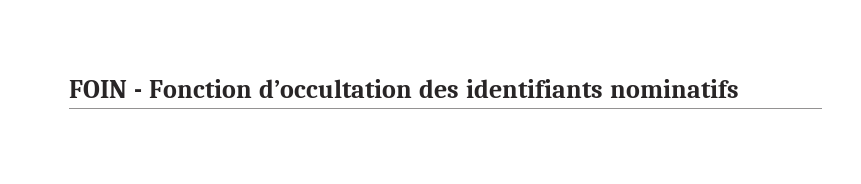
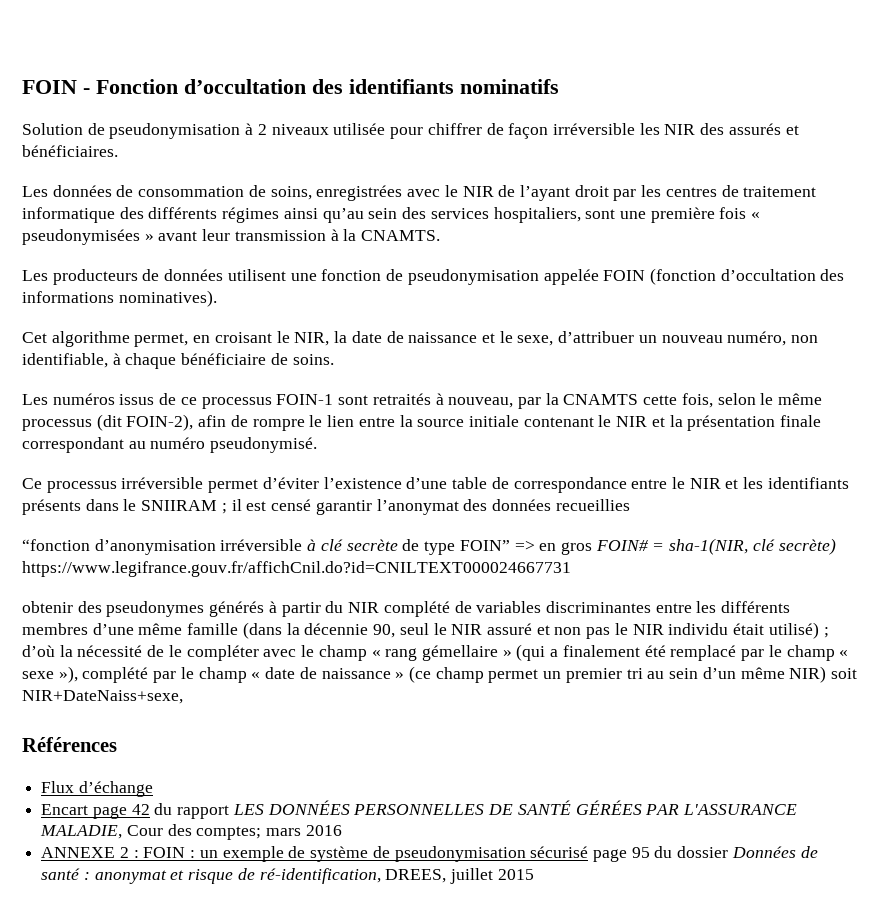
+ Solution de pseudonymisation à 2 niveaux utilisée pour chiffrer de façon irréversible les NIR des assurés et bénéficiaires.
+ Les données de consommation de soins, enregistrées avec le NIR de l’ayant droit par les centres de traitement informatique des différents régimes ainsi qu’au sein des services hospitaliers, sont une première fois « pseudonymisées » avant leur transmission à la CNAMTS.
+ Les producteurs de données utilisent une fonction de pseudonymisation appelée FOIN (fonction d’occultation des informations nominatives).
+ Cet algorithme permet, en croisant le NIR, la date de naissance et le sexe, d’attribuer un nouveau numéro, non identifiable, à chaque bénéficiaire de soins.
+ Les numéros issus de ce processus FOIN-1 sont retraités à nouveau, par la CNAMTS cette fois, selon le même processus (dit FOIN-2), afin de rompre le lien entre la source initiale contenant le NIR et la présentation finale correspondant au numéro pseudonymisé.
+ Ce processus irréversible permet d’éviter l’existence d’une table de correspondance entre le NIR et les identifiants présents dans le SNIIRAM ; il est censé garantir l’anonymat des données recueillies
+ “fonction d’anonymisation irréversible à clé secrète de type FOIN” => en gros FOIN# = sha-1(NIR, clé secrète) https://www.legifrance.gouv.fr/affichCnil.do?id=CNILTEXT000024667731
+ obtenir des pseudonymes générés à partir du NIR complété de variables discriminantes entre les différents membres d’une même famille (dans la décennie 90, seul le NIR assuré et non pas le NIR individu était utilisé) ; d’où la nécessité de le compléter avec le champ « rang gémellaire » (qui a finalement été remplacé par le champ « sexe »), complété par le champ « date de naissance » (ce champ permet un premier tri au sein d’un même NIR) soit NIR+DateNaiss+sexe,
+ Références
+ Flux d’échange
+ Encart page 42 du rapport LES DONNÉES PERSONNELLES DE SANTÉ GÉRÉES PAR L'ASSURANCE MALADIE, Cour des comptes; mars 2016
+ ANNEXE 2 : FOIN : un exemple de système de pseudonymisation sécurisé page 95 du dossier Données de santé : anonymat et risque de ré-identification, DREES, juillet 2015

